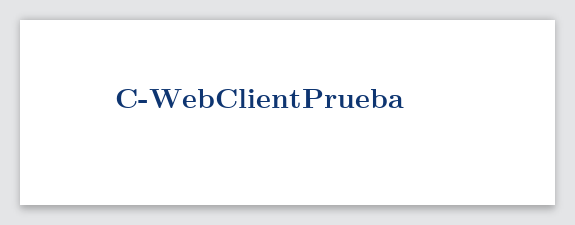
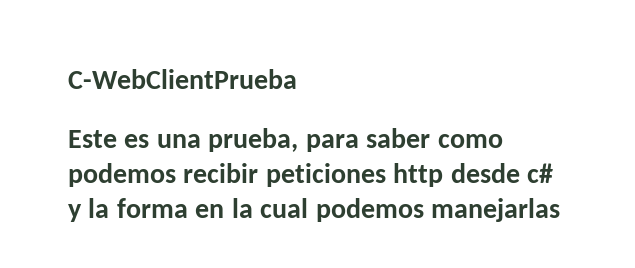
+ Este es una prueba, para saber como podemos recibir peticiones http desde c# y la forma en la cual podemos manejarlas

